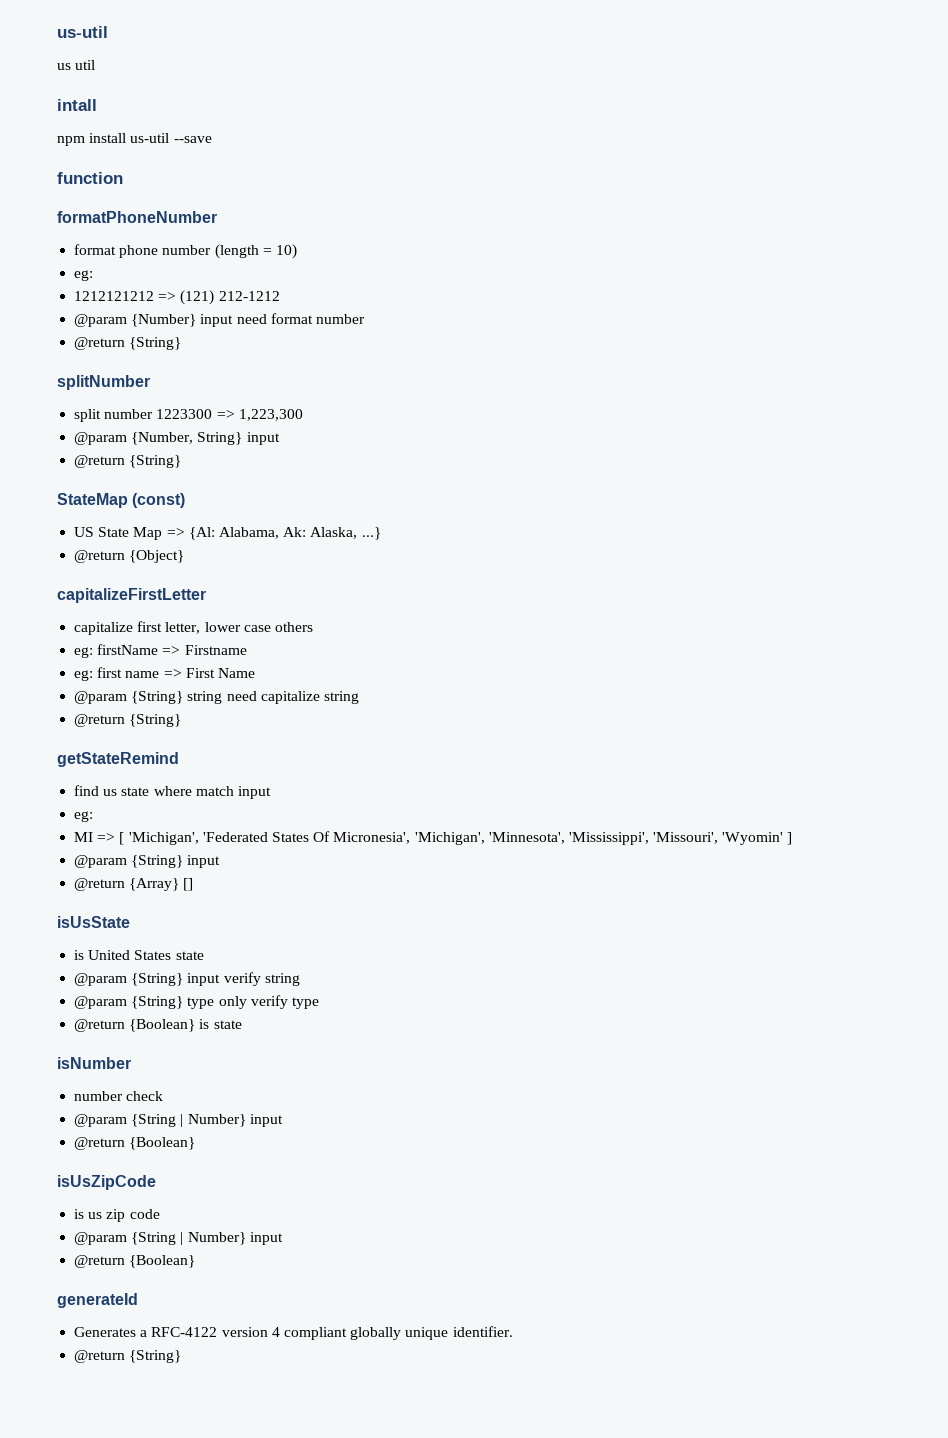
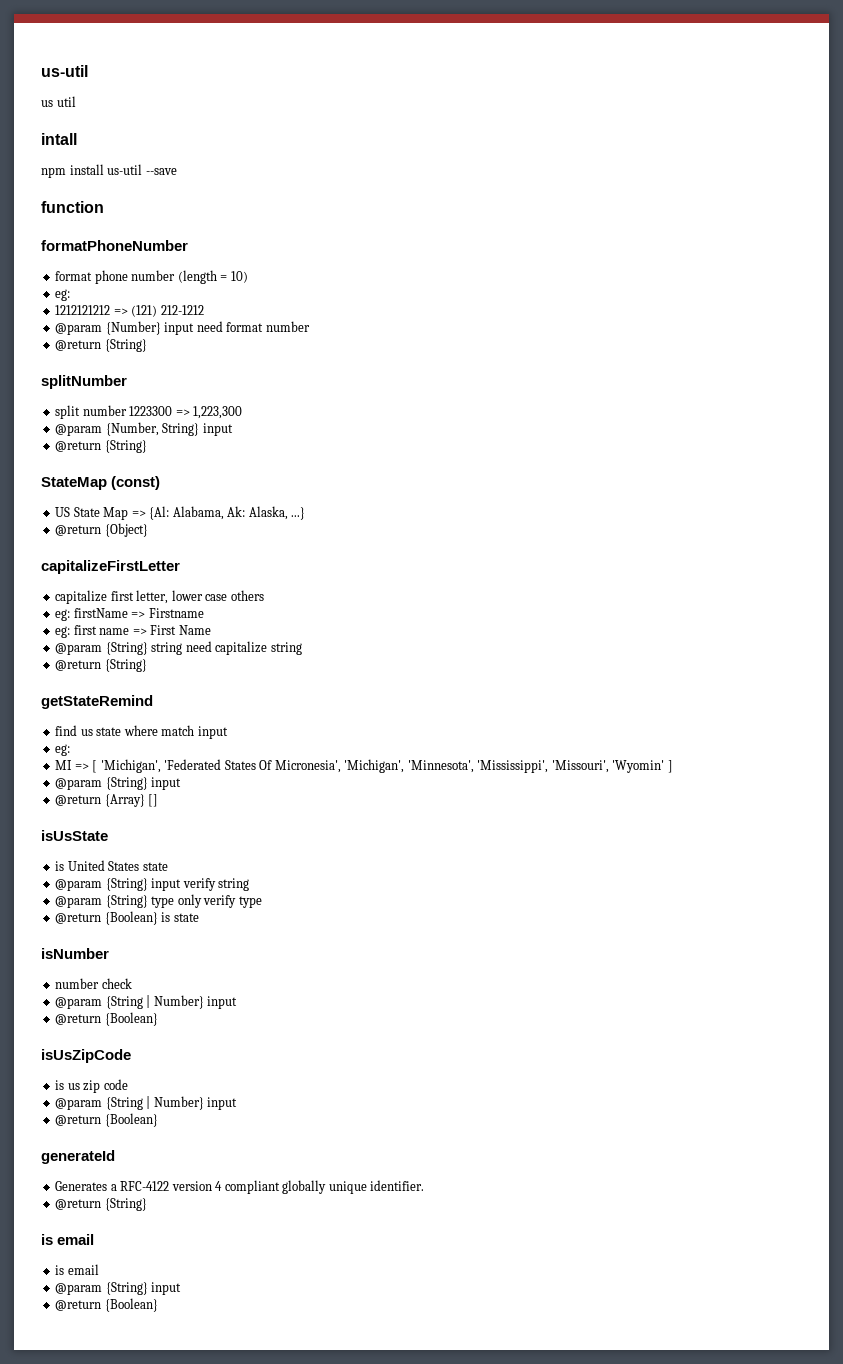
  Generates a RFC-4122 version 4 compliant globally unique identifier.
  @return {String}
+ is email
+ is email
+ @param {String} input
+ @return {Boolean}

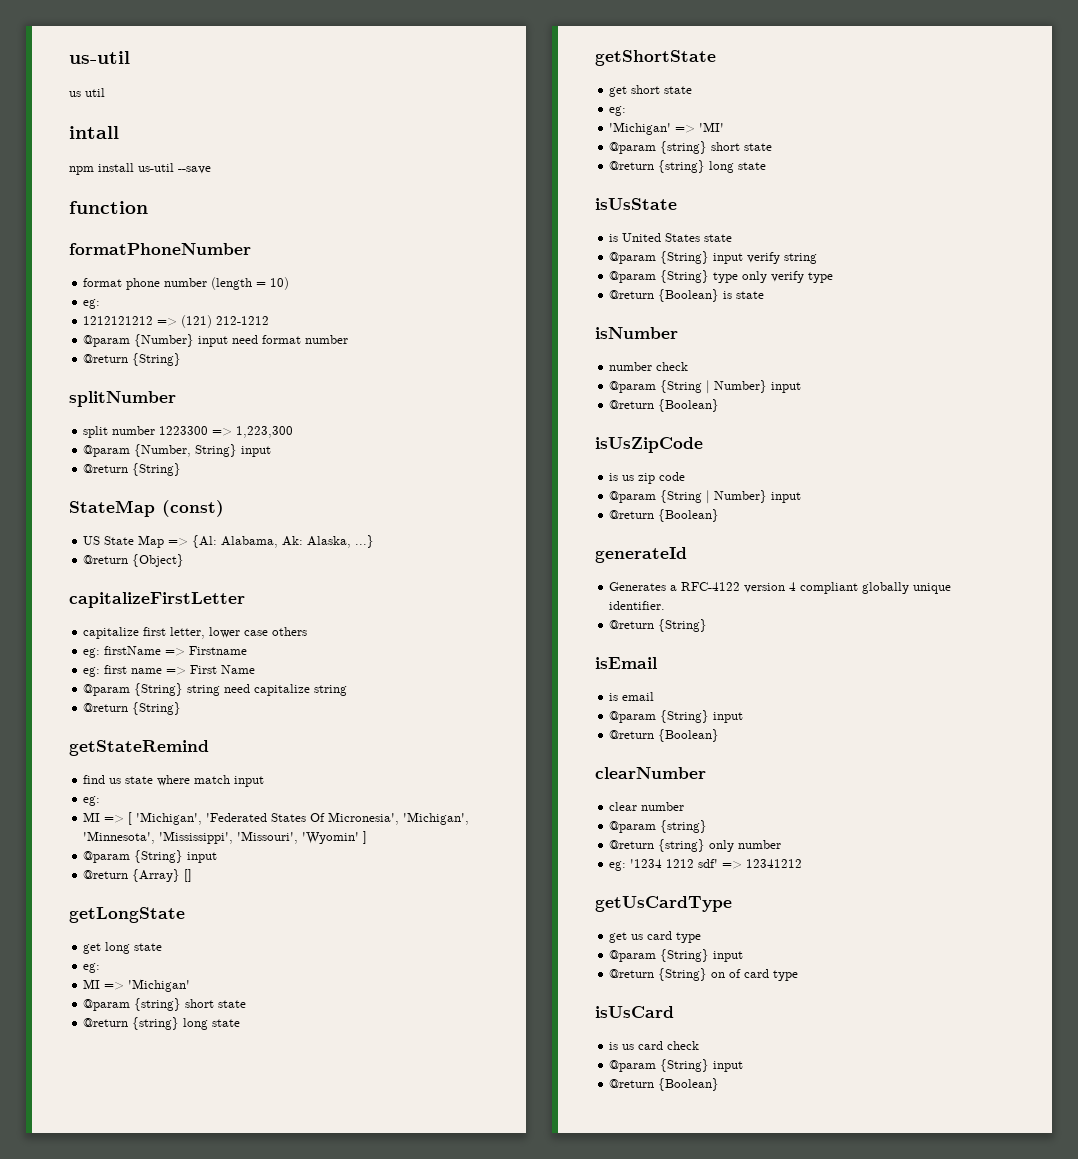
+ getLongState
+ get long state
+ eg:
+ MI => 'Michigan'
+ @param {string} short state
+ @return {string} long state
+ getShortState
+ get short state
+ eg:
+ 'Michigan' => 'MI'
+ @param {string} short state
+ @return {string} long state
  Generates a RFC-4122 version 4 compliant globally unique identifier.
  @return {String}
- is email
+ isEmail
+ clearNumber
+ clear number
+ @param {string}
+ @return {string} only number
+ eg: '1234 1212 sdf' => 12341212
+ getUsCardType
+ get us card type
+ @param {String} input
+ @return {String} on of card type
+ isUsCard
+ is us card check
+ @param {String} input
+ @return {Boolean}

